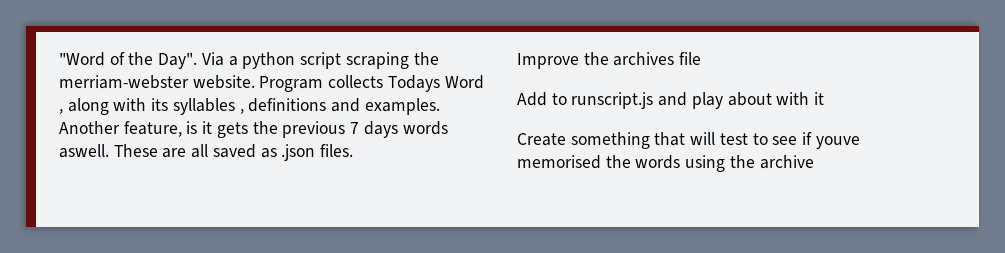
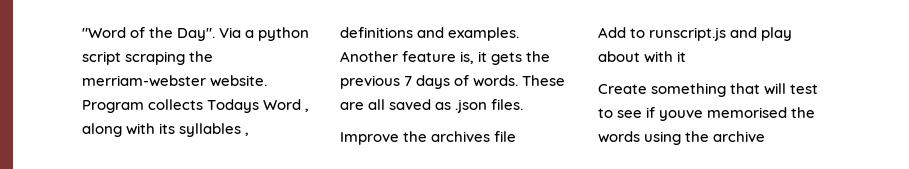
- Another feature, is it gets the previous 7 days words aswell.
+ Another feature is, it gets the previous 7 days of words.

